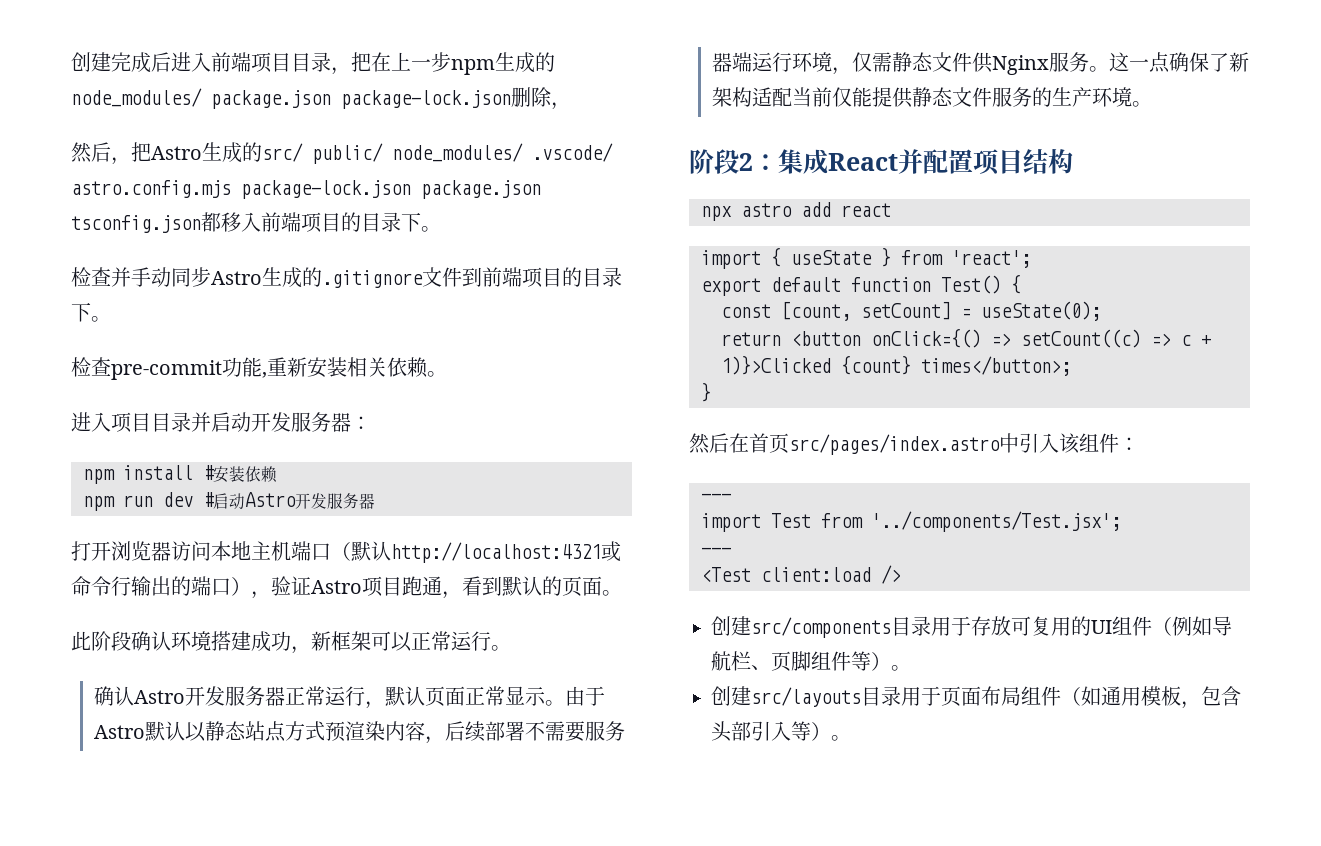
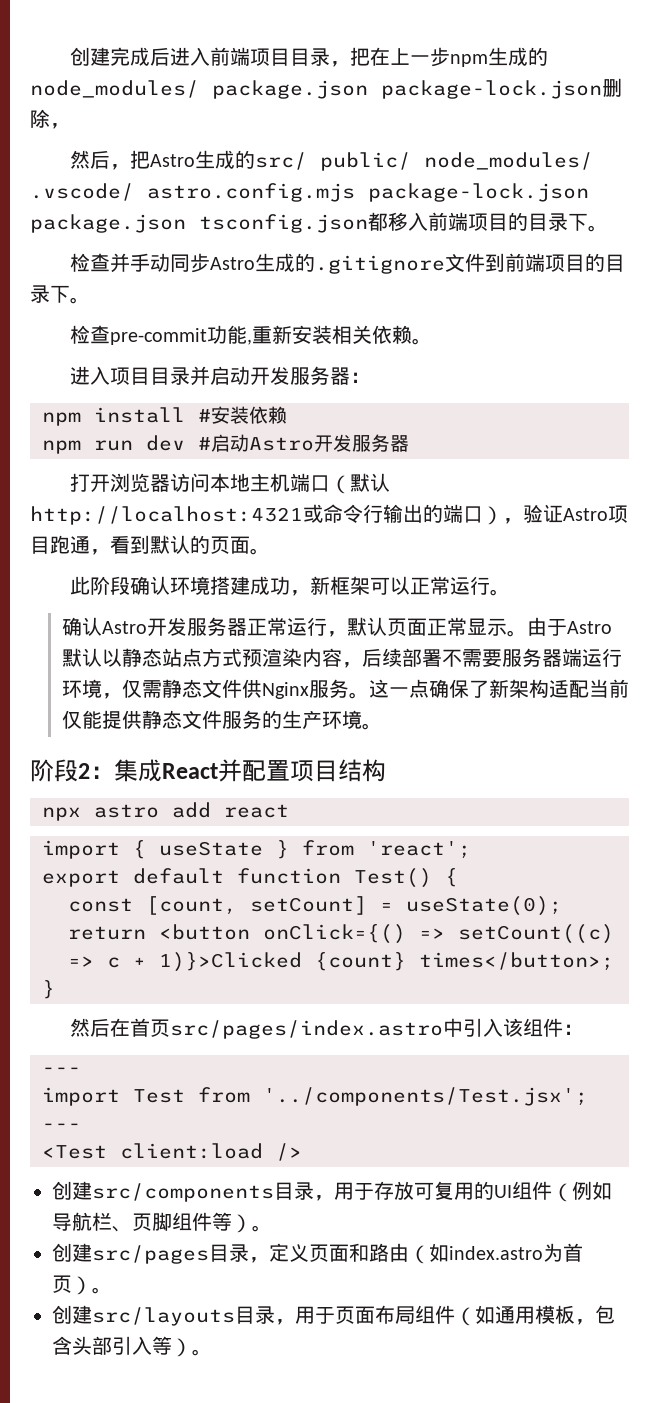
- 创建src/components目录用于存放可复用的UI组件（例如导航栏、页脚组件等）。
+ 创建src/components目录，用于存放可复用的UI组件（例如导航栏、页脚组件等）。
+ 创建src/pages目录，定义页面和路由（如index.astro为首页）。
- 创建src/layouts目录用于页面布局组件（如通用模板，包含头部引入等）。
+ 创建src/layouts目录，用于页面布局组件（如通用模板，包含头部引入等）。

